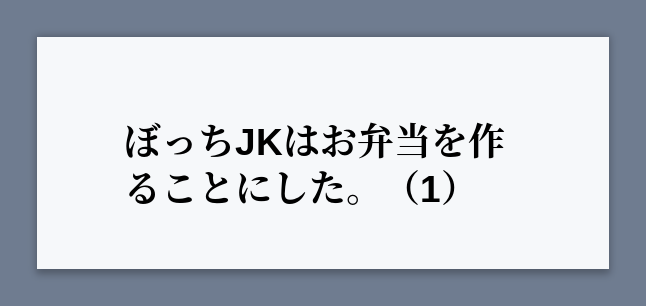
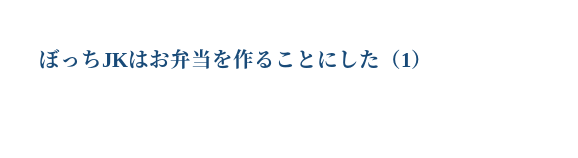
- ぼっちJKはお弁当を作ることにした。（1）
+ ぼっちJKはお弁当を作ることにした（1）

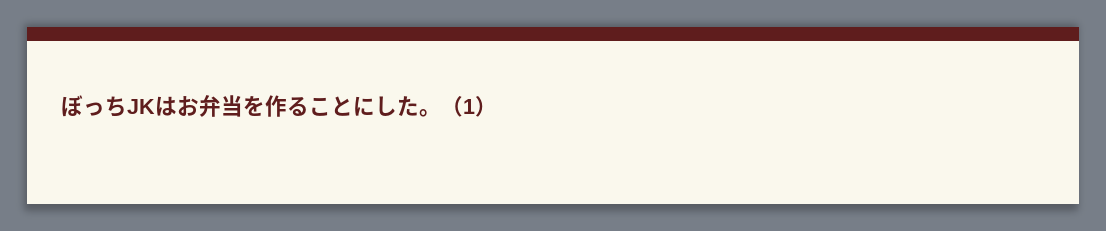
- ぼっちJKはお弁当を作ることにした（1）
+ ぼっちJKはお弁当を作ることにした。（1）

